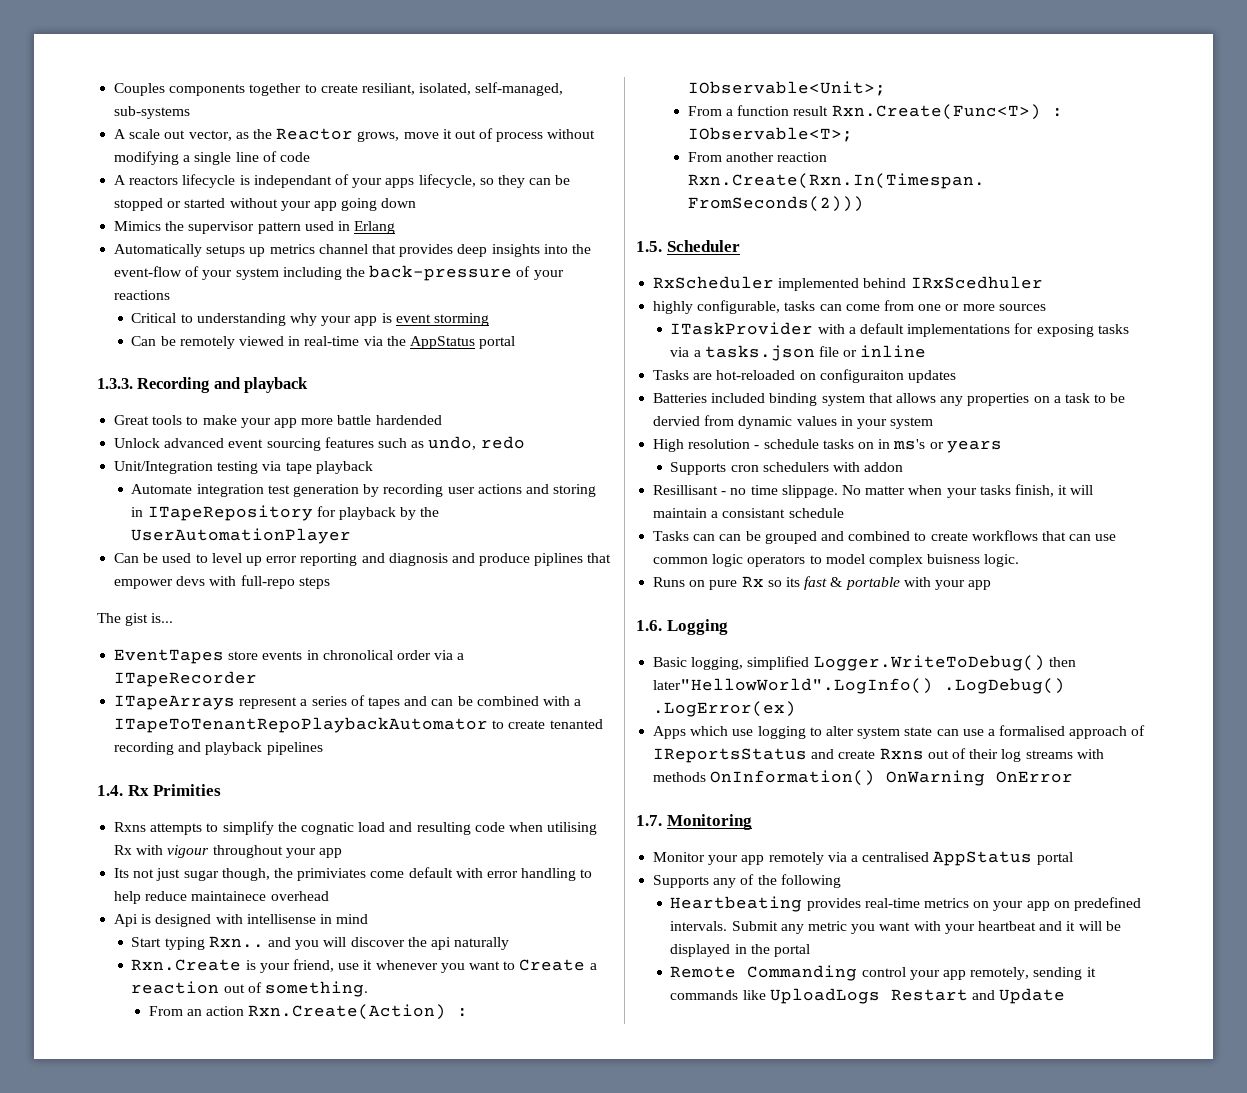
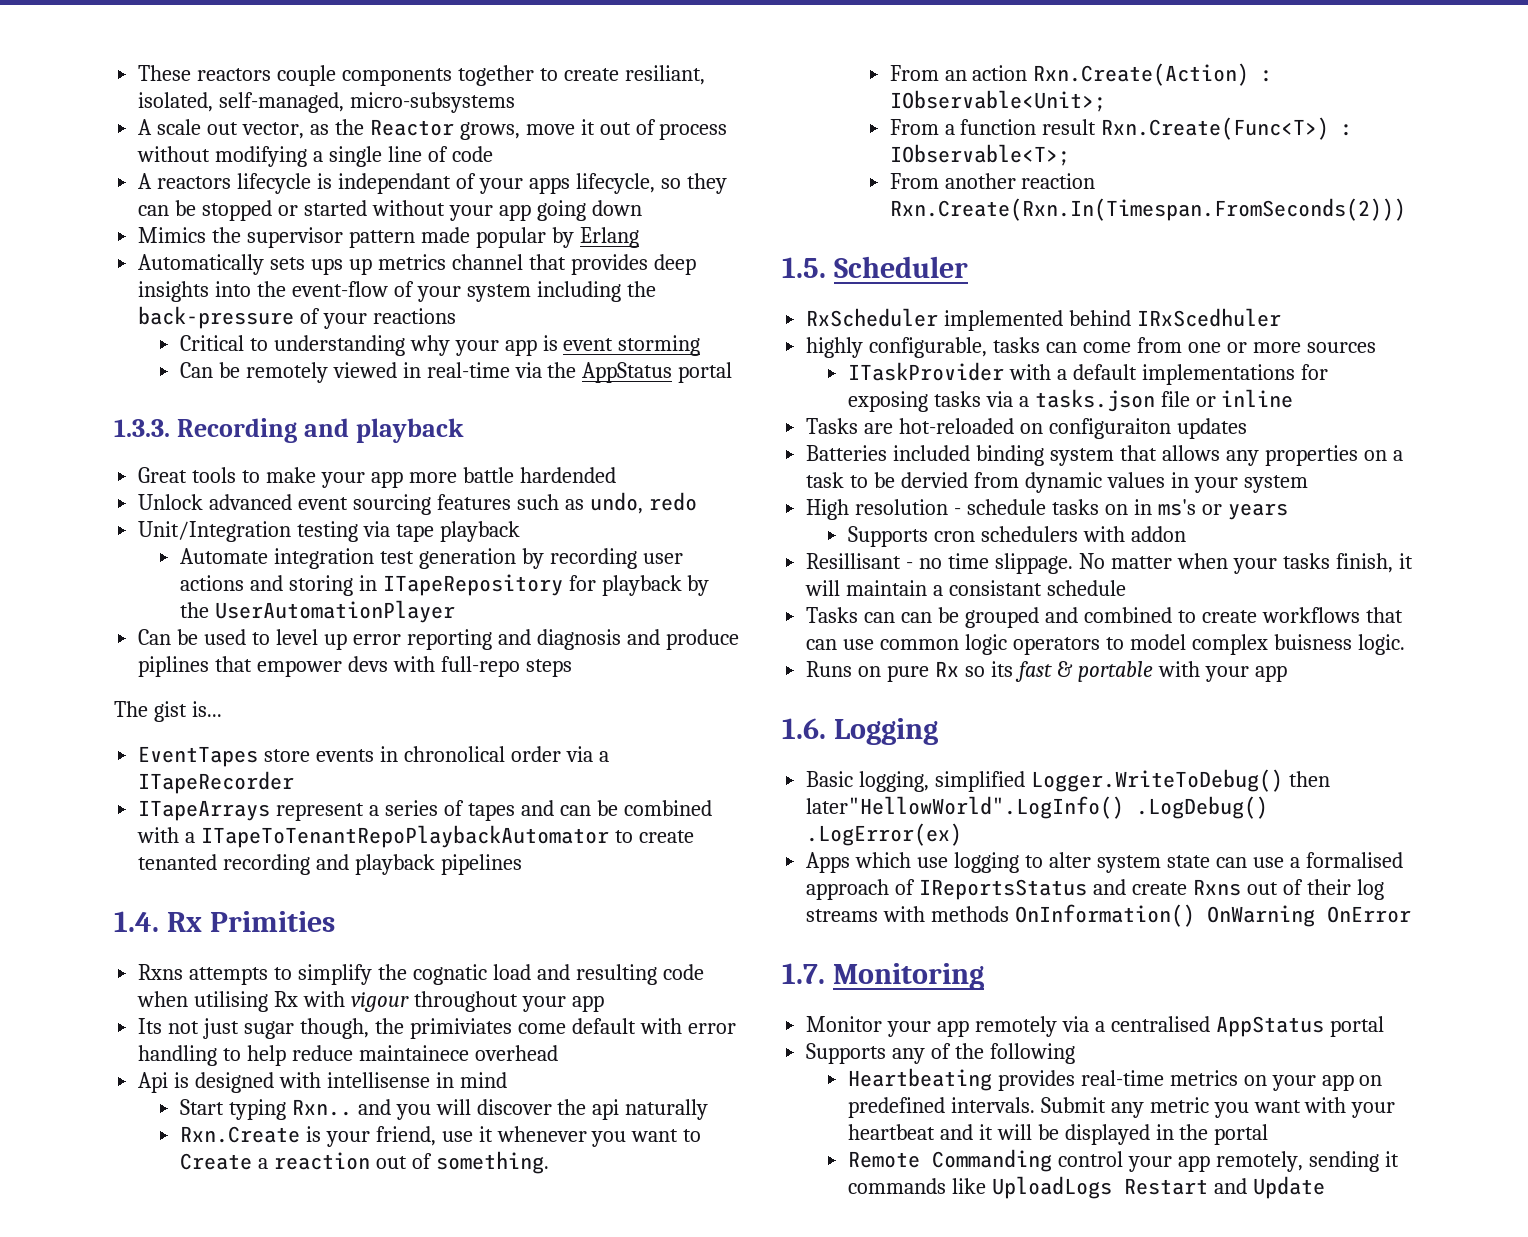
- Couples components together to create resiliant, isolated, self-managed, sub-systems
+ These reactors couple components together to create resiliant, isolated, self-managed, micro-subsystems
- Mimics the supervisor pattern used in Erlang
+ Mimics the supervisor pattern made popular by Erlang
- Automatically setups up metrics channel that provides deep insights into the event-flow of your system including the back-pressure of your reactions
+ Automatically sets ups up metrics channel that provides deep insights into the event-flow of your system including the back-pressure of your reactions

